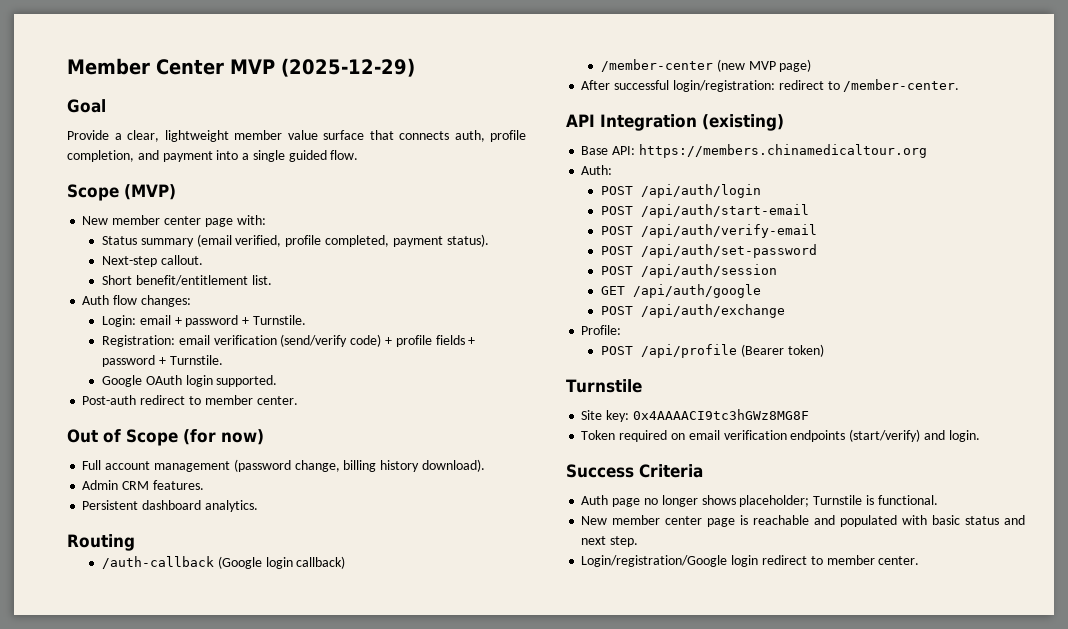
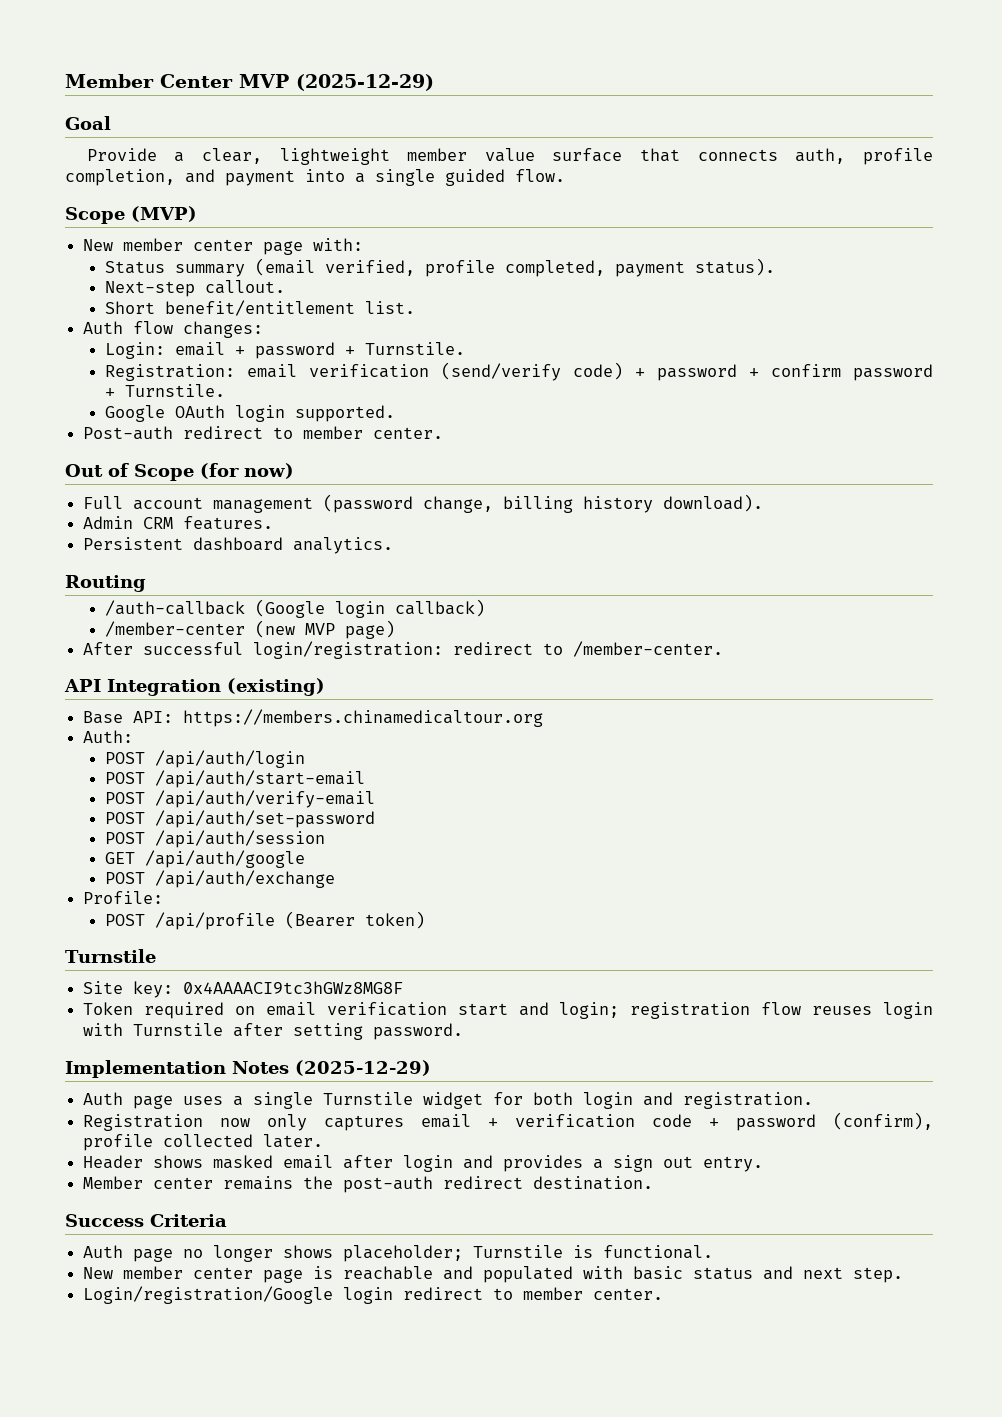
- Registration: email verification (send/verify code) + profile fields + password + Turnstile.
+ Registration: email verification (send/verify code) + password + confirm password + Turnstile.
- Token required on email verification endpoints (start/verify) and login.
+ Token required on email verification start and login; registration flow reuses login with Turnstile after setting password.
+ Implementation Notes (2025-12-29)
+ Auth page uses a single Turnstile widget for both login and registration.
+ Registration now only captures email + verification code + password (confirm), profile collected later.
+ Header shows masked email after login and provides a sign out entry.
+ Member center remains the post-auth redirect destination.

